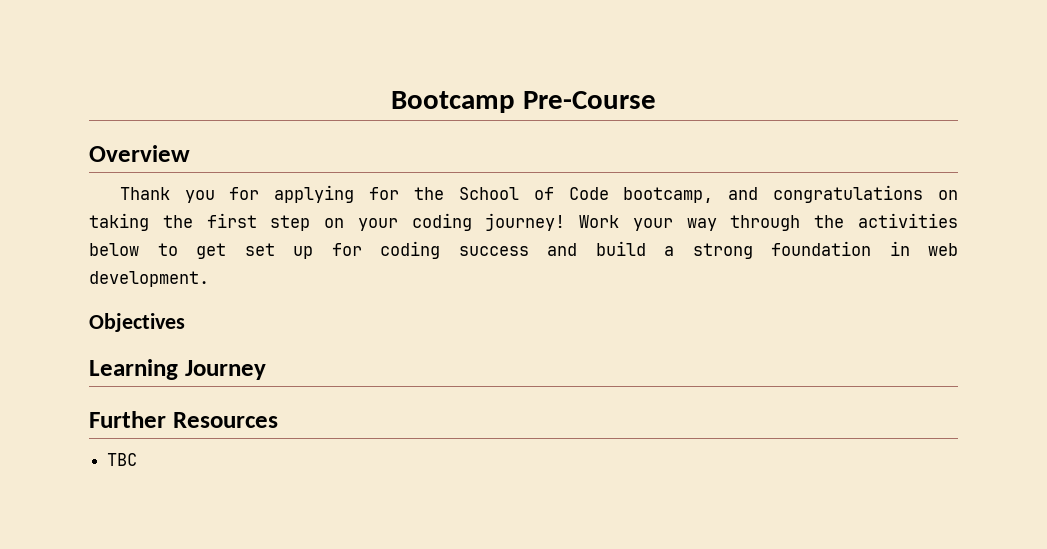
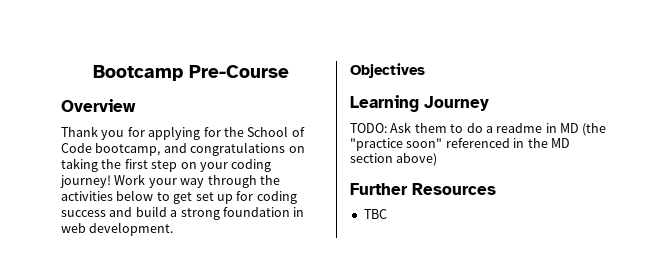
+ TODO: Ask them to do a readme in MD (the "practice soon" referenced in the MD section above)

